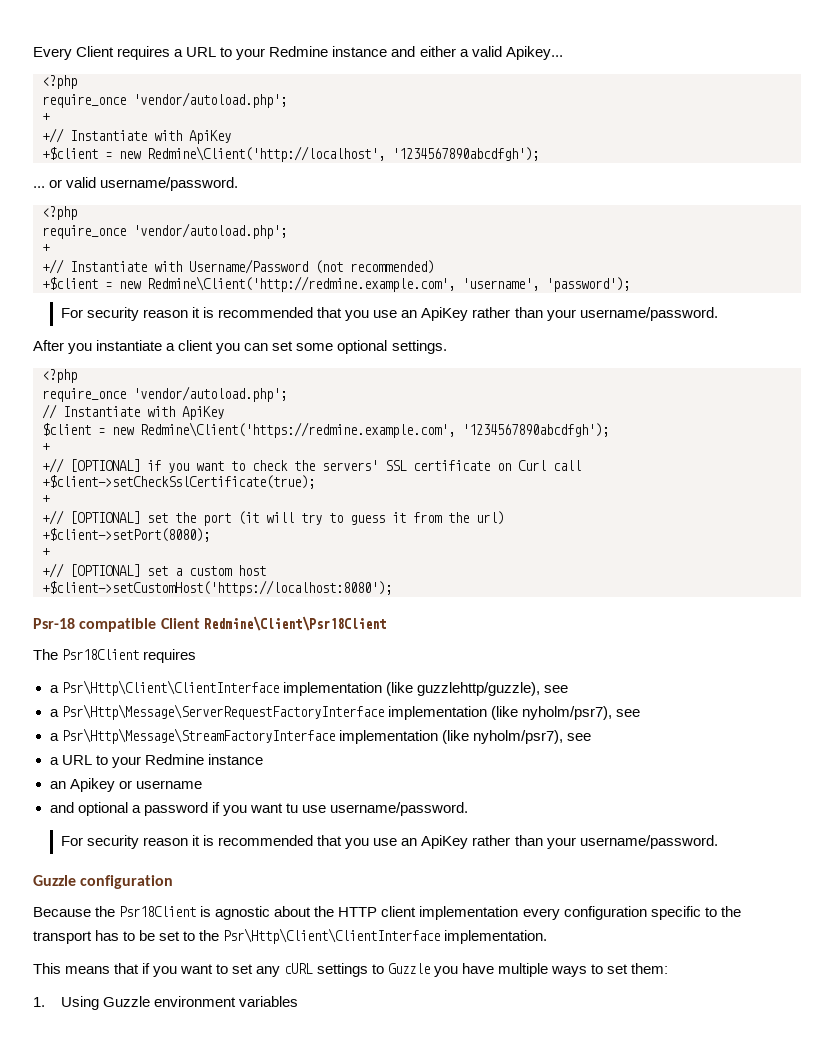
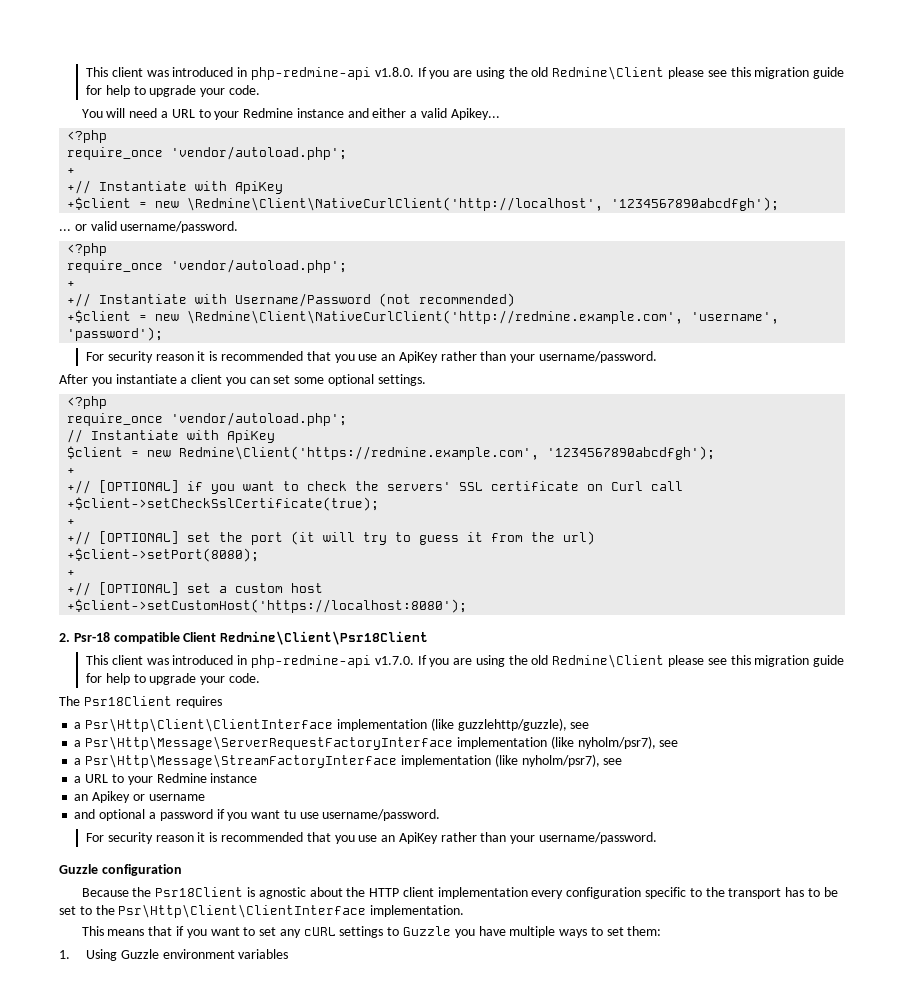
- Every Client requires a URL to your Redmine instance and either a valid Apikey...
+ This client was introduced in php-redmine-api v1.8.0. If you are using the old Redmine\Client please see this migration guide for help to upgrade your code.
+ You will need a URL to your Redmine instance and either a valid Apikey...
- +$client = new Redmine\Client('http://localhost', '1234567890abcdfgh');
+ +$client = new \Redmine\Client\NativeCurlClient('http://localhost', '1234567890abcdfgh');
- +$client = new Redmine\Client('http://redmine.example.com', 'username', 'password');
+ +$client = new \Redmine\Client\NativeCurlClient('http://redmine.example.com', 'username', 'password');
- Psr-18 compatible Client Redmine\Client\Psr18Client
+ 2. Psr-18 compatible Client Redmine\Client\Psr18Client
+ This client was introduced in php-redmine-api v1.7.0. If you are using the old Redmine\Client please see this migration guide for help to upgrade your code.

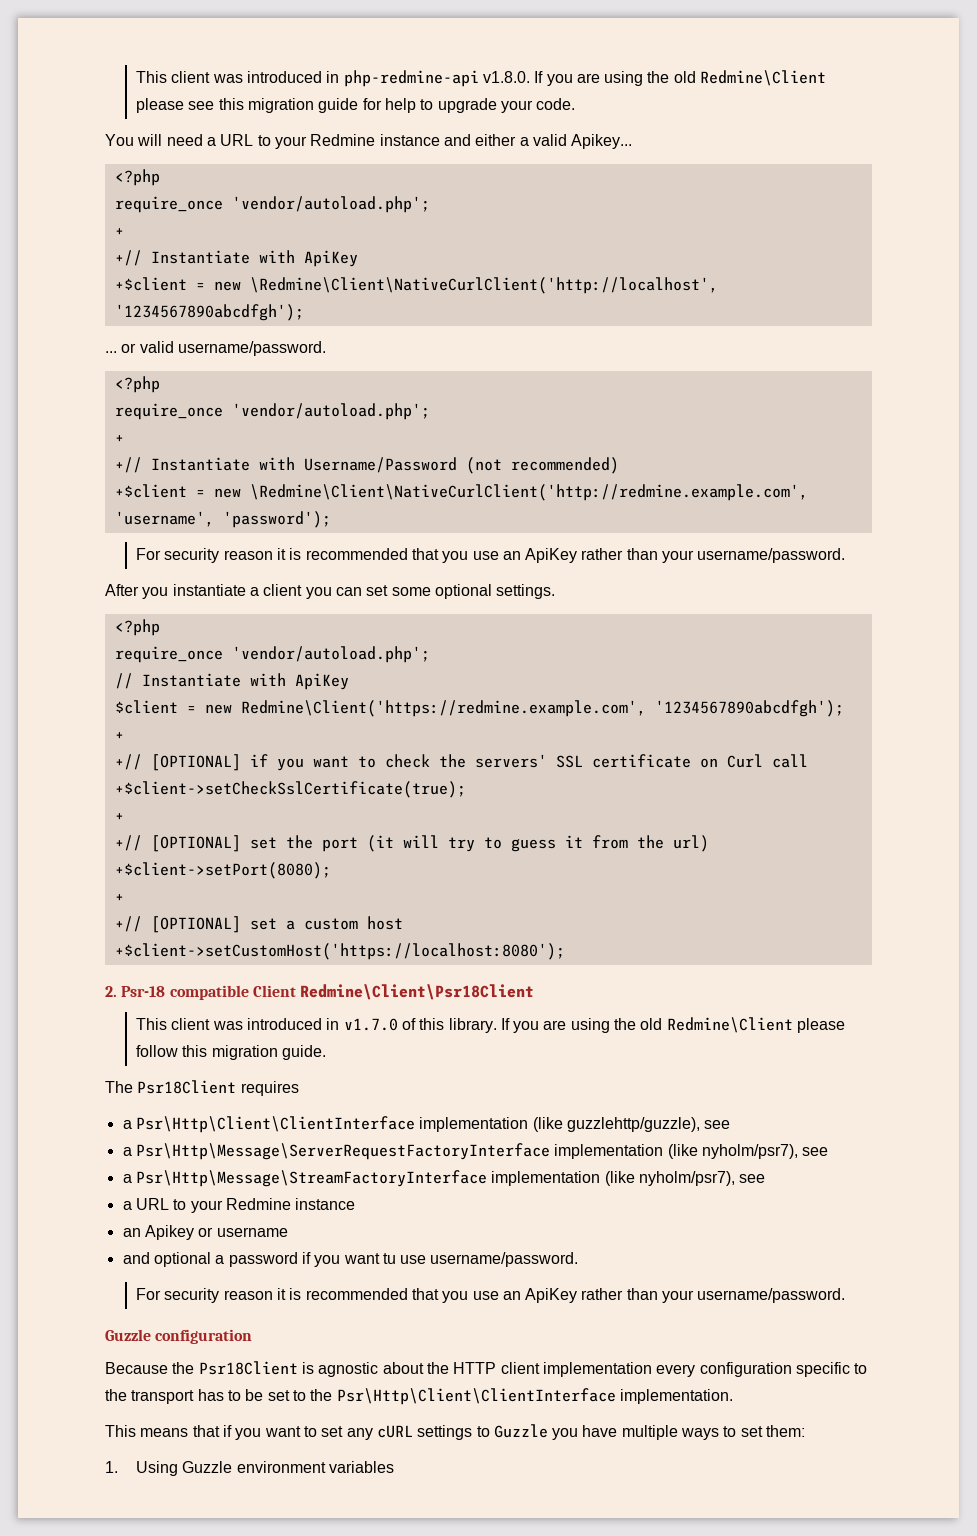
- This client was introduced in php-redmine-api v1.7.0. If you are using the old Redmine\Client please see this migration guide for help to upgrade your code.
+ This client was introduced in v1.7.0 of this library. If you are using the old Redmine\Client please follow this migration guide.

